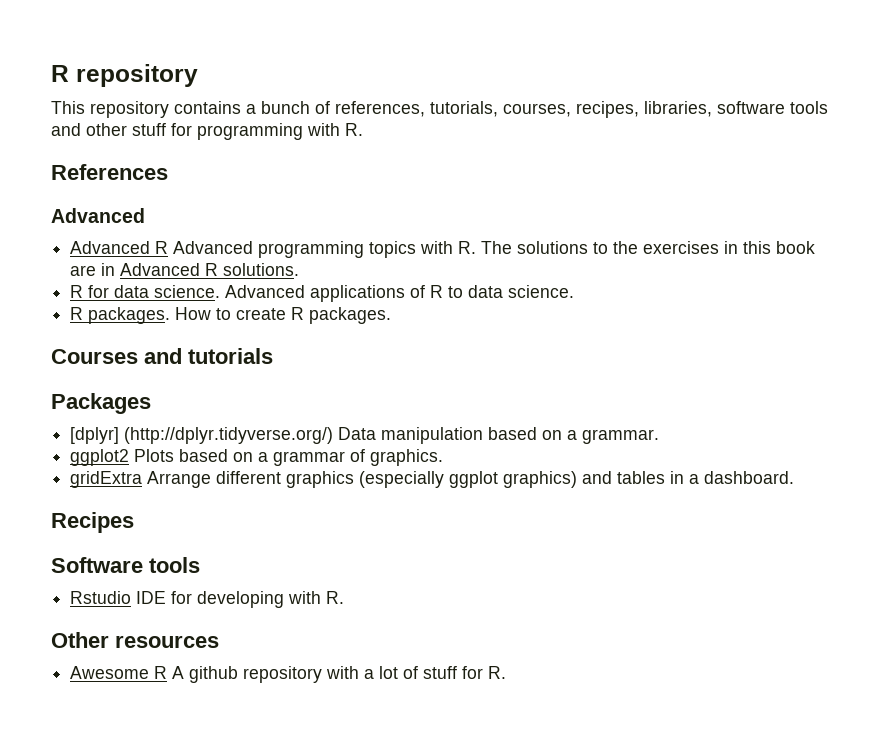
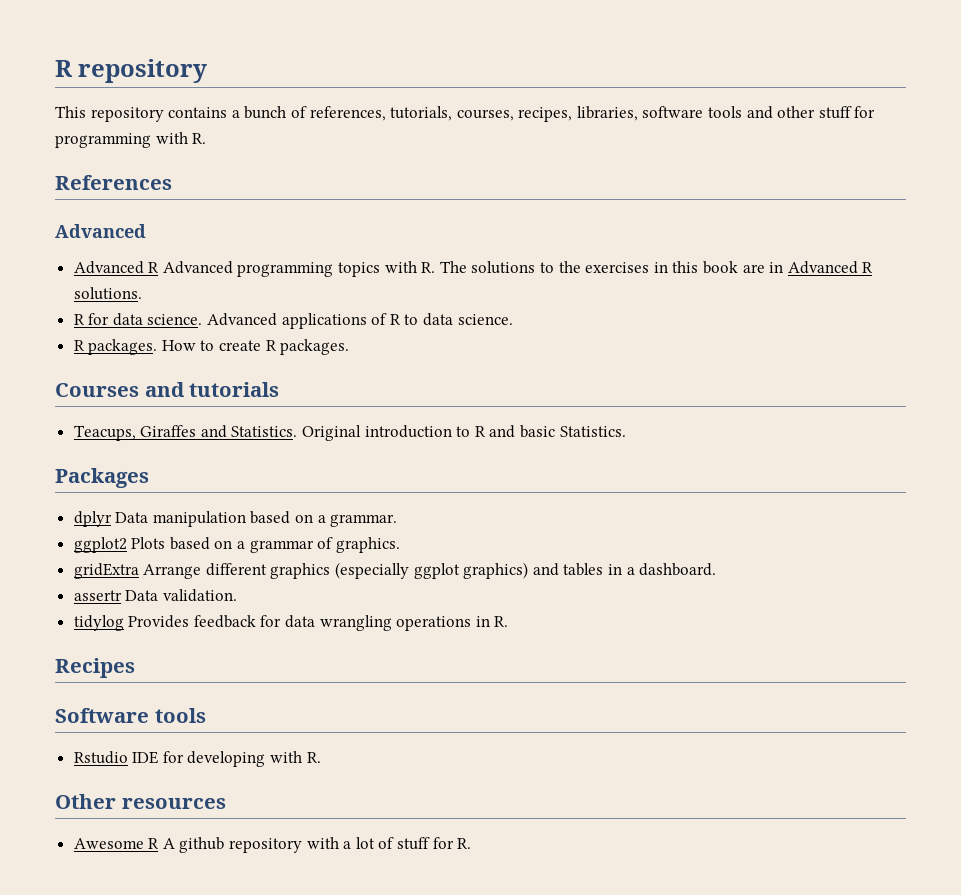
+ Teacups, Giraffes and Statistics. Original introduction to R and basic Statistics.
- [dplyr] (http://dplyr.tidyverse.org/) Data manipulation based on a grammar.
+ dplyr Data manipulation based on a grammar.
+ assertr Data validation.
+ tidylog Provides feedback for data wrangling operations in R.

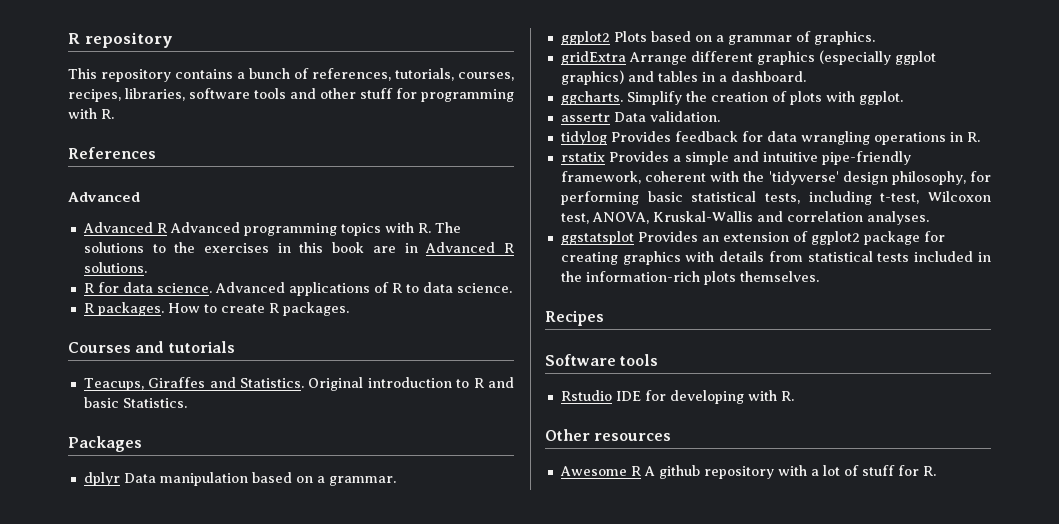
+ ggcharts. Simplify the creation of plots with ggplot.
+ rstatix Provides a simple and intuitive pipe-friendly framework, coherent with the 'tidyverse' design philosophy, for performing basic statistical tests, including t-test, Wilcoxon test, ANOVA, Kruskal-Wallis and correlation analyses.
+ ggstatsplot Provides an extension of ggplot2 package for creating graphics with details from statistical tests included in the information-rich plots themselves.

